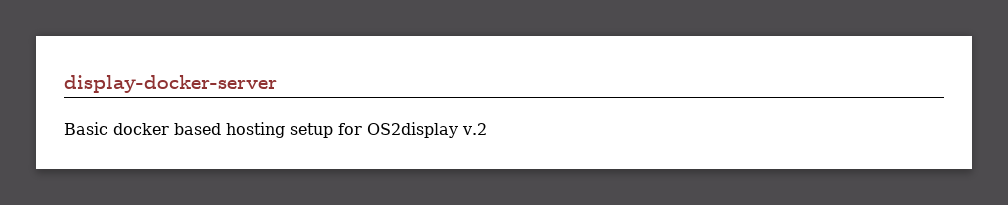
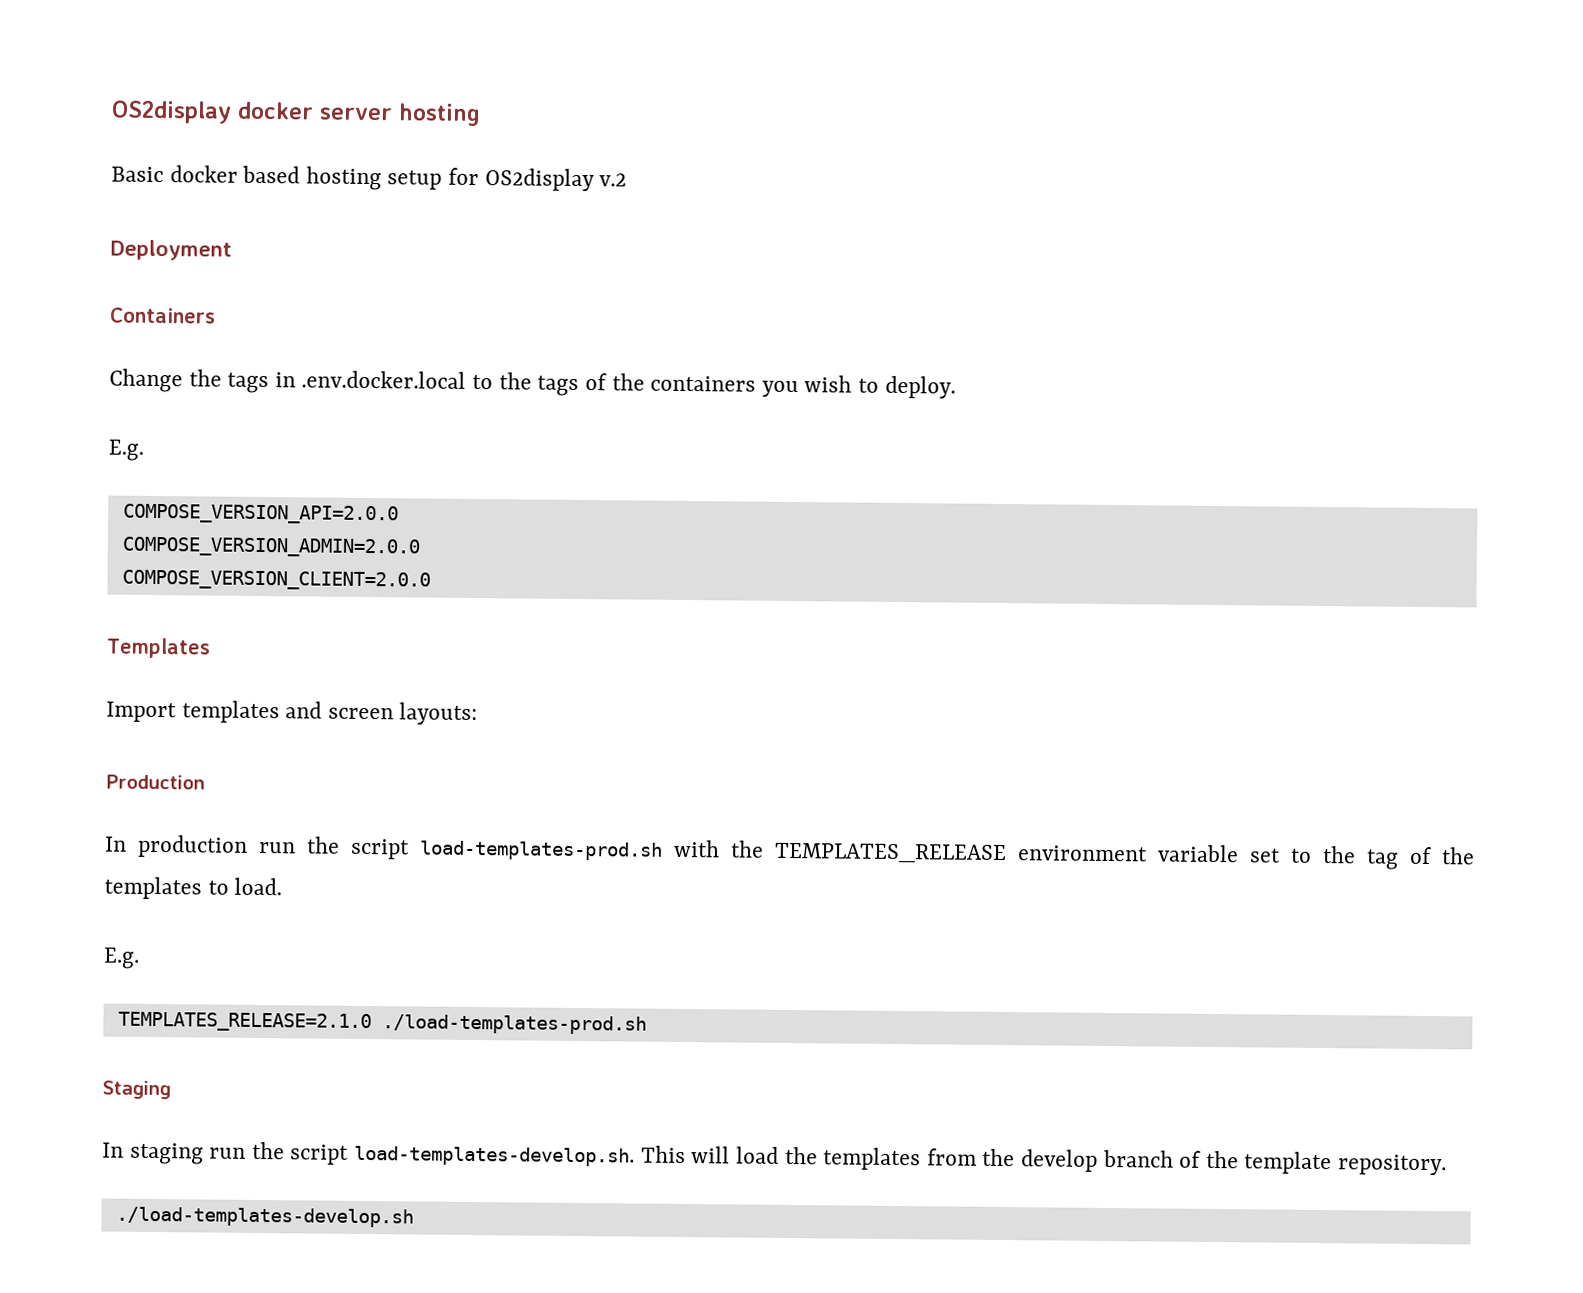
- display-docker-server
+ OS2display docker server hosting
+ Deployment
+ Containers
+ Change the tags in .env.docker.local to the tags of the containers you wish to deploy.
+ E.g.
+ COMPOSE_VERSION_API=2.0.0
+ COMPOSE_VERSION_ADMIN=2.0.0
+ COMPOSE_VERSION_CLIENT=2.0.0
+ Templates
+ Import templates and screen layouts:
+ Production
+ In production run the script load-templates-prod.sh with the TEMPLATES_RELEASE environment variable set to the tag of the templates to load.
+ E.g.
+ TEMPLATES_RELEASE=2.1.0 ./load-templates-prod.sh
+ Staging
+ In staging run the script load-templates-develop.sh. This will load the templates from the develop branch of the template repository.
+ ./load-templates-develop.sh

